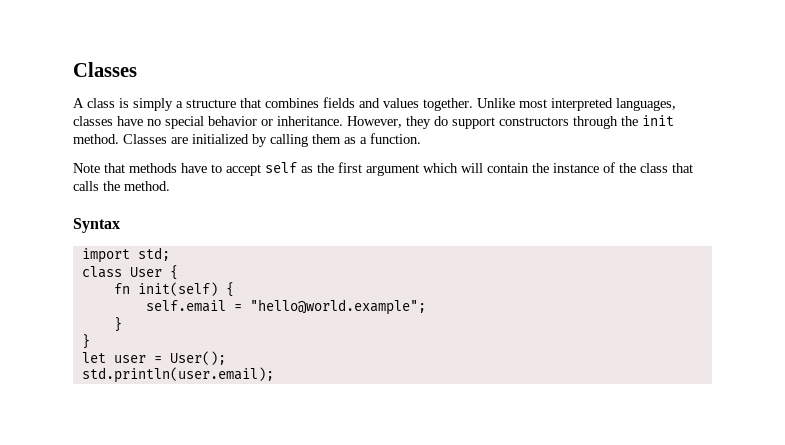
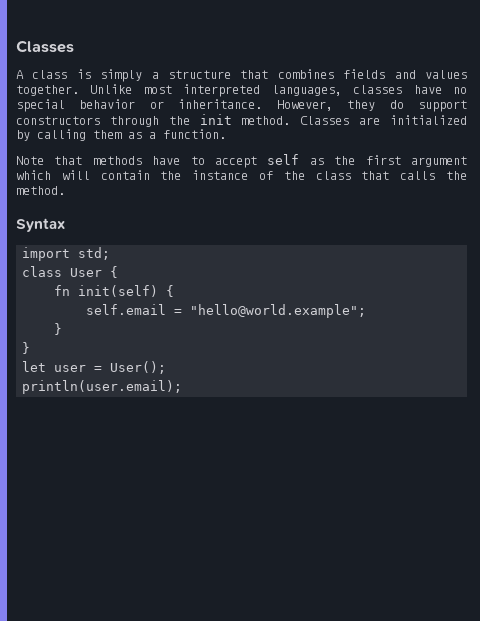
- std.println(user.email);
+ println(user.email);

